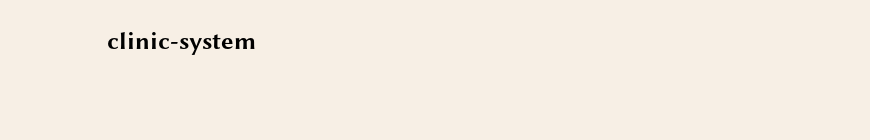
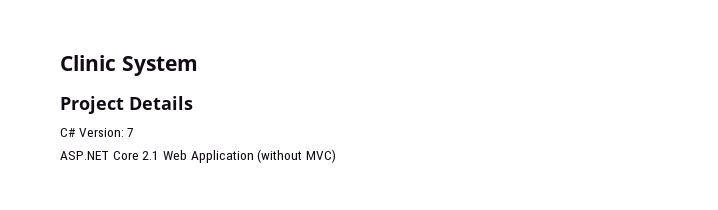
- clinic-system
+ Clinic System
+ Project Details
+ C# Version: 7
+ ASP.NET Core 2.1 Web Application (without MVC)

